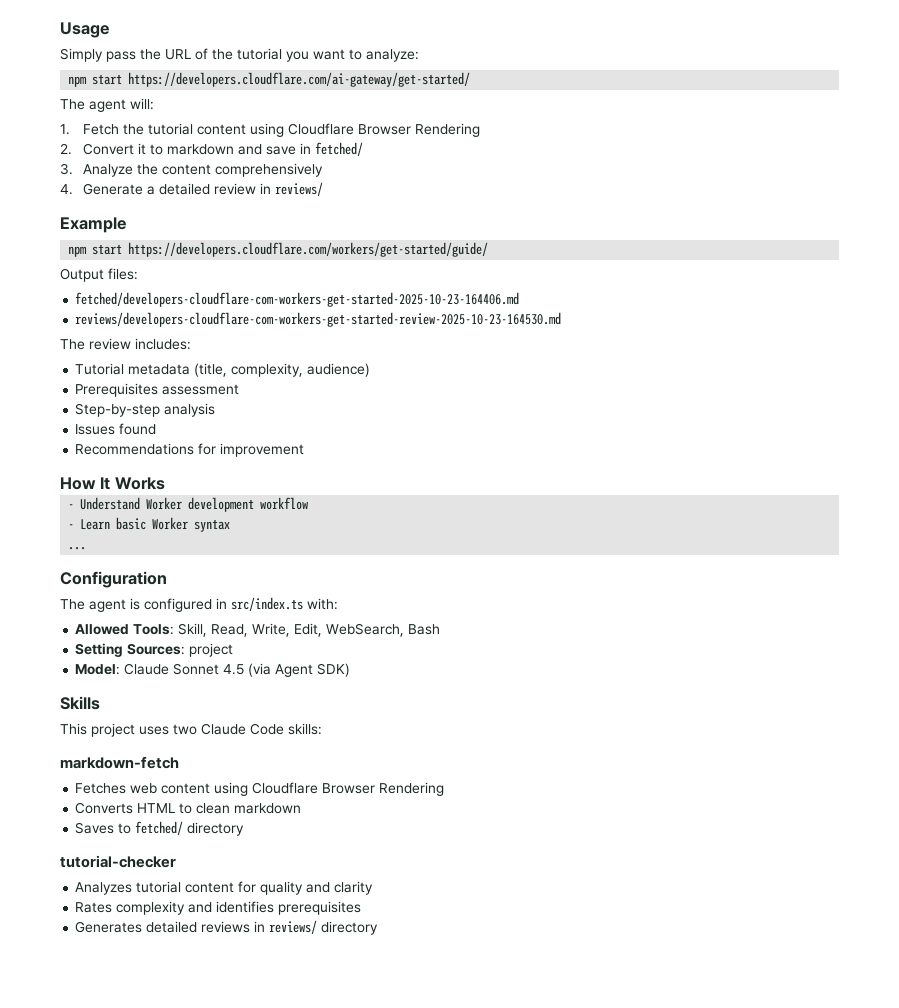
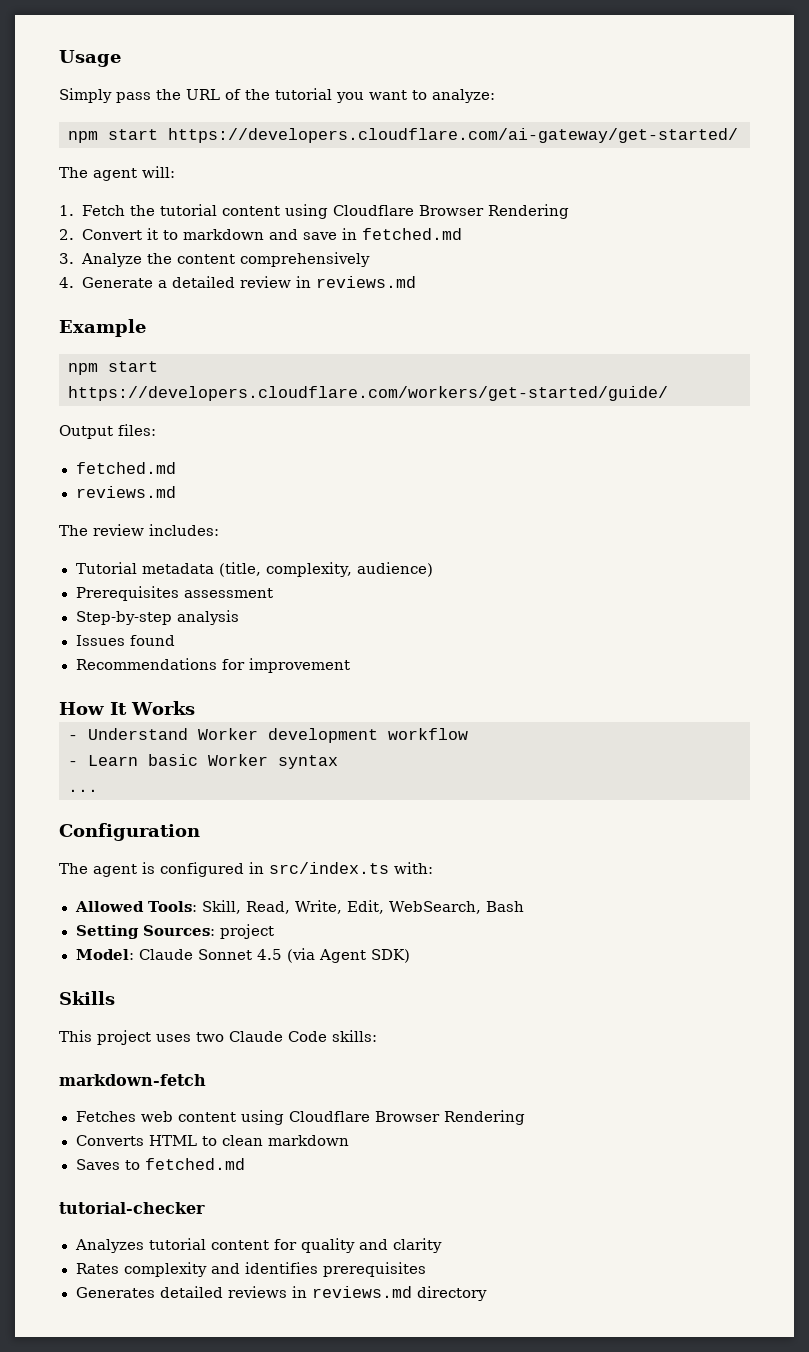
- 2. Convert it to markdown and save in fetched/
+ 2. Convert it to markdown and save in fetched.md
- 4. Generate a detailed review in reviews/
+ 4. Generate a detailed review in reviews.md
  Output files:
- fetched/developers-cloudflare-com-workers-get-started-2025-10-23-164406.md
- reviews/developers-cloudflare-com-workers-get-started-review-2025-10-23-164530.md
+ fetched.md
+ reviews.md
- Saves to fetched/ directory
+ Saves to fetched.md
- Generates detailed reviews in reviews/ directory
+ Generates detailed reviews in reviews.md directory

